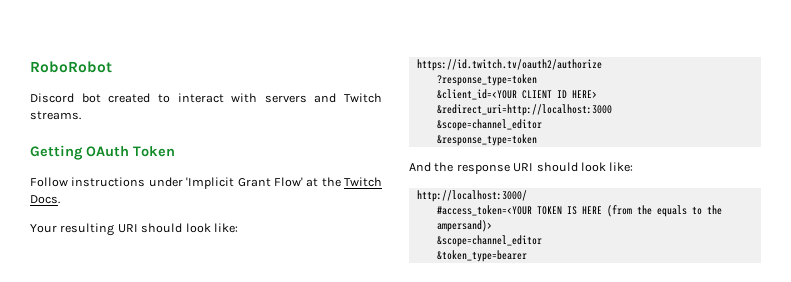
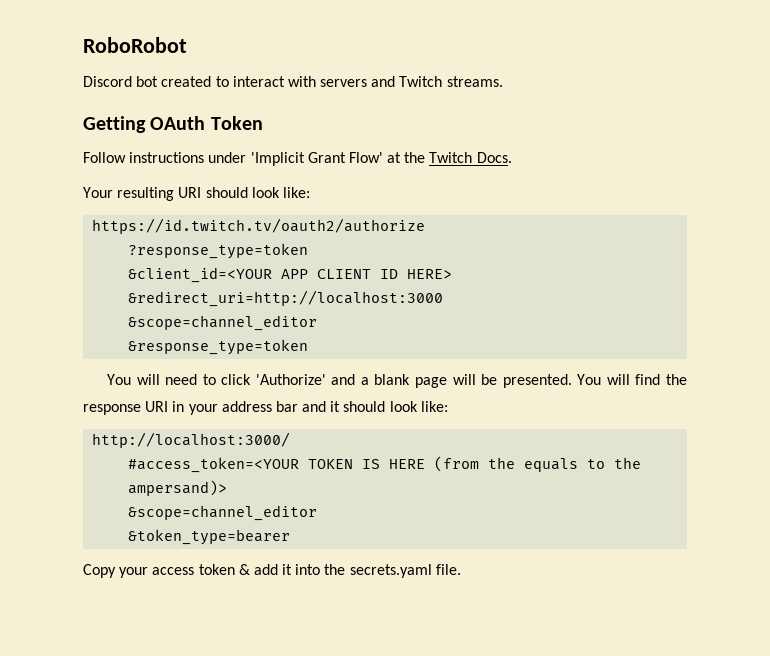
- &client_id=<YOUR CLIENT ID HERE>
+ &client_id=<YOUR APP CLIENT ID HERE>
- And the response URI should look like:
+ You will need to click 'Authorize' and a blank page will be presented. You will find the response URI in your address bar and it should look like:
+ Copy your access token & add it into the secrets.yaml file.

